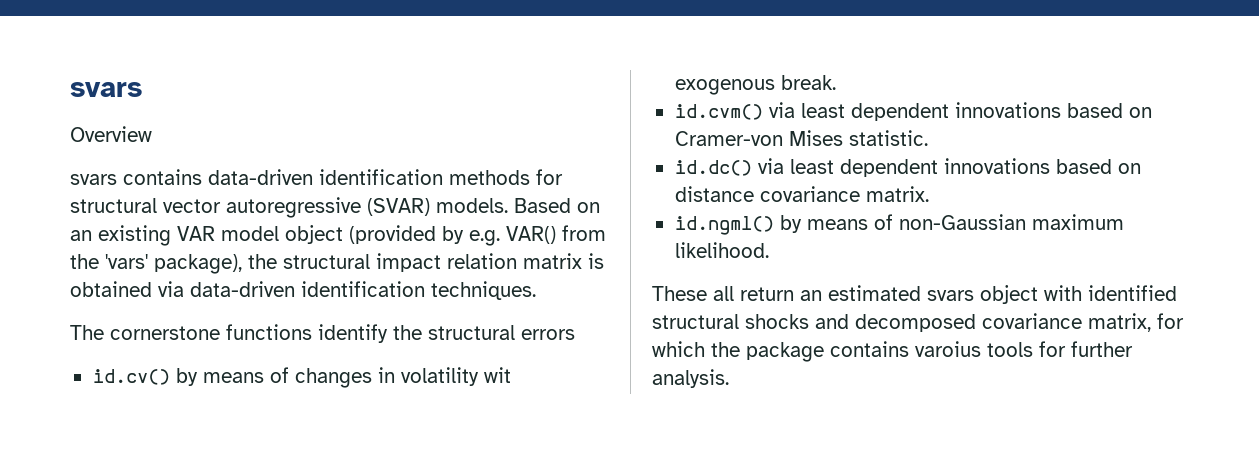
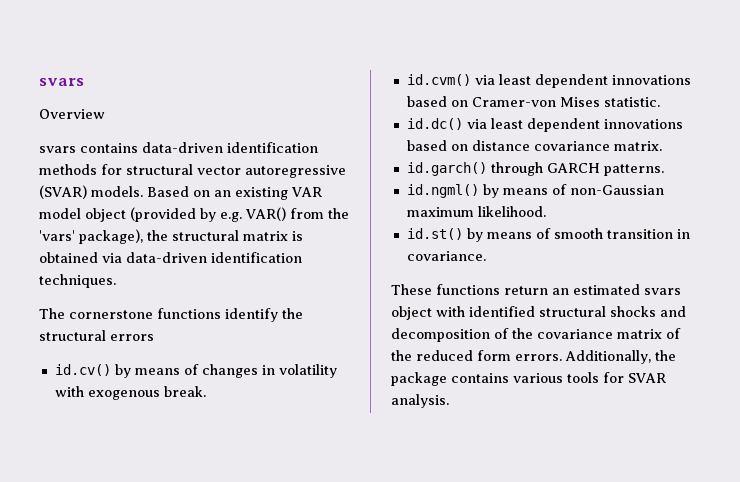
- Based on an existing VAR model object (provided by e.g. VAR() from the 'vars' package), the structural impact relation matrix is obtained via data-driven identification techniques.
+ Based on an existing VAR model object (provided by e.g. VAR() from the 'vars' package), the structural matrix is obtained via data-driven identification techniques.
- id.cv() by means of changes in volatility wit exogenous break.
+ id.cv() by means of changes in volatility with exogenous break.
+ id.garch() through GARCH patterns.
+ id.st() by means of smooth transition in covariance.
- These all return an estimated svars object with identified structural shocks and decomposed covariance matrix, for which the package contains varoius tools for further analysis.
+ These functions return an estimated svars object with identified structural shocks and decomposition of the covariance matrix of the reduced form errors. Additionally, the package contains various tools for SVAR analysis.

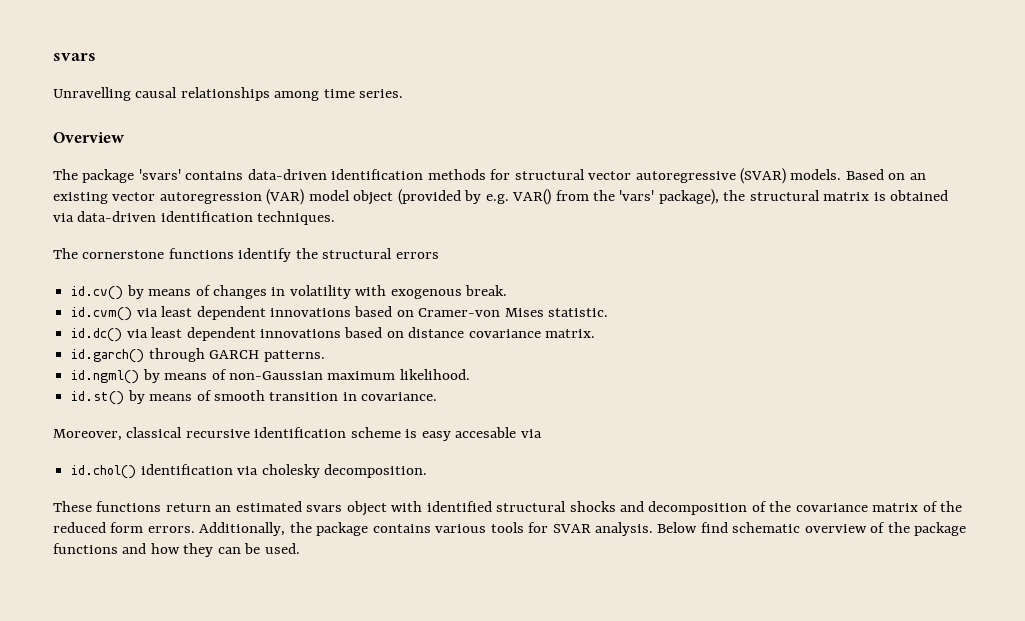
+ Unravelling causal relationships among time series.
  Overview
- svars contains data-driven identification methods for structural vector autoregressive (SVAR) models.
+ The package 'svars' contains data-driven identification methods for structural vector autoregressive (SVAR) models.
- Based on an existing VAR model object (provided by e.g. VAR() from the 'vars' package), the structural matrix is obtained via data-driven identification techniques.
+ Based on an existing vector autoregression (VAR) model object (provided by e.g. VAR() from the 'vars' package), the structural matrix is obtained via data-driven identification techniques.
+ Moreover, classical recursive identification scheme is easy accesable via
+ id.chol() identification via cholesky decomposition.
+ Below find schematic overview of the package functions and how they can be used.

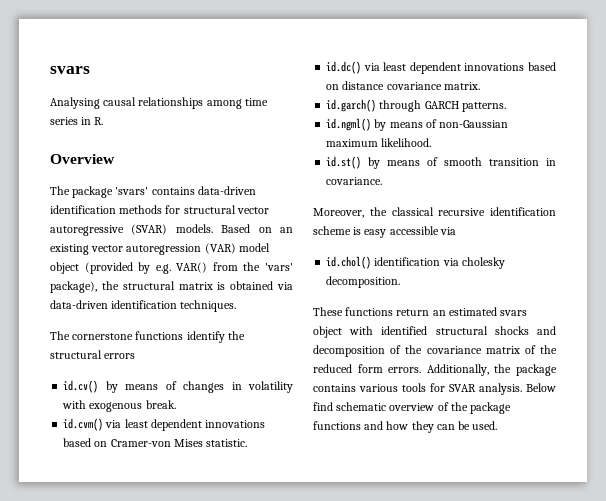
- Unravelling causal relationships among time series.
+ Analysing causal relationships among time series in R.
- Moreover, classical recursive identification scheme is easy accesable via
+ Moreover, the classical recursive identification scheme is easy accessible via

